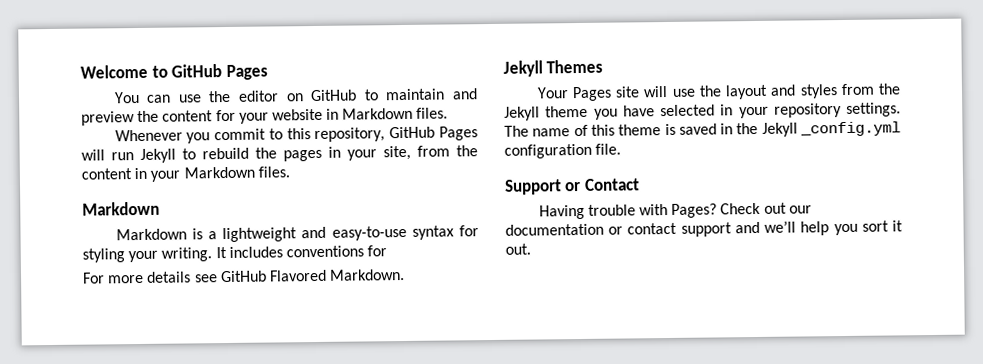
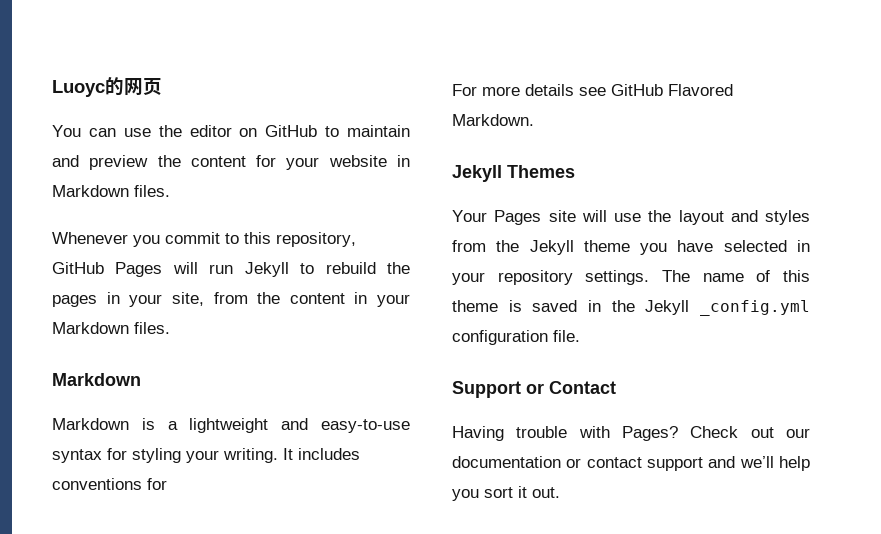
- Welcome to GitHub Pages
+ Luoyc的网页

